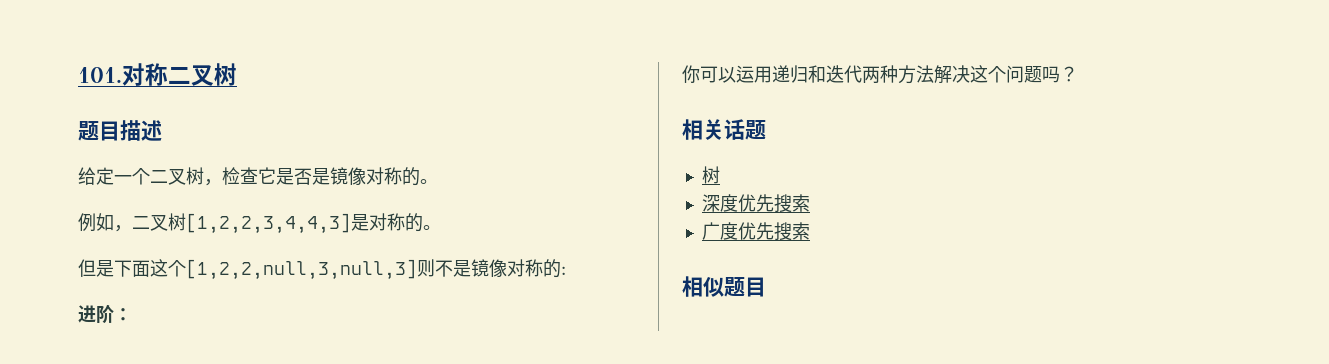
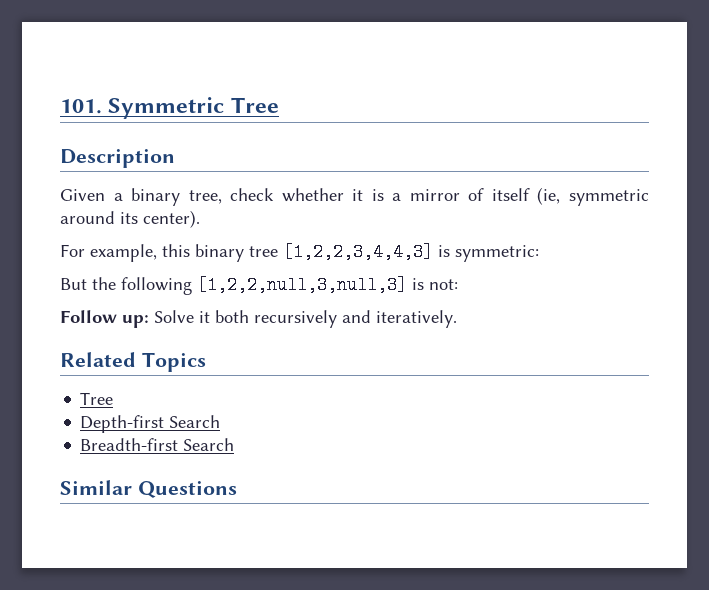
- 101.对称二叉树
- 题目描述
- 给定一个二叉树，检查它是否是镜像对称的。
- 例如，二叉树[1,2,2,3,4,4,3]是对称的。
- 但是下面这个[1,2,2,null,3,null,3]则不是镜像对称的:
- 进阶：
- 你可以运用递归和迭代两种方法解决这个问题吗？
- 相关话题
- 树
- 深度优先搜索
- 广度优先搜索
- 相似题目
+ 101. Symmetric Tree
+ Description
+ Given a binary tree, check whether it is a mirror of itself (ie, symmetric around its center).
+ For example, this binary tree [1,2,2,3,4,4,3] is symmetric:
+ But the following [1,2,2,null,3,null,3] is not:
+ Follow up: Solve it both recursively and iteratively.
+ Related Topics
+ Tree
+ Depth-first Search
+ Breadth-first Search
+ Similar Questions

